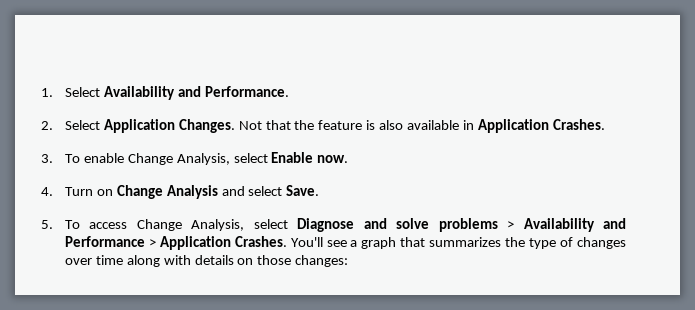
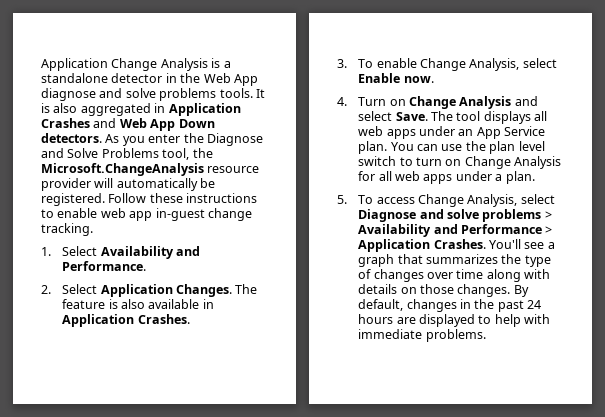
+ Application Change Analysis is a standalone detector in the Web App diagnose and solve problems tools. It is also aggregated in Application Crashes and Web App Down detectors. As you enter the Diagnose and Solve Problems tool, the Microsoft.ChangeAnalysis resource provider will automatically be registered. Follow these instructions to enable web app in-guest change tracking.
- Not that the feature is also available in Application Crashes.
+ The feature is also available in Application Crashes.
+ The tool displays all web apps under an App Service plan. You can use the plan level switch to turn on Change Analysis for all web apps under a plan.
- You'll see a graph that summarizes the type of changes over time along with details on those changes:
+ You'll see a graph that summarizes the type of changes over time along with details on those changes. By default, changes in the past 24 hours are displayed to help with immediate problems.

